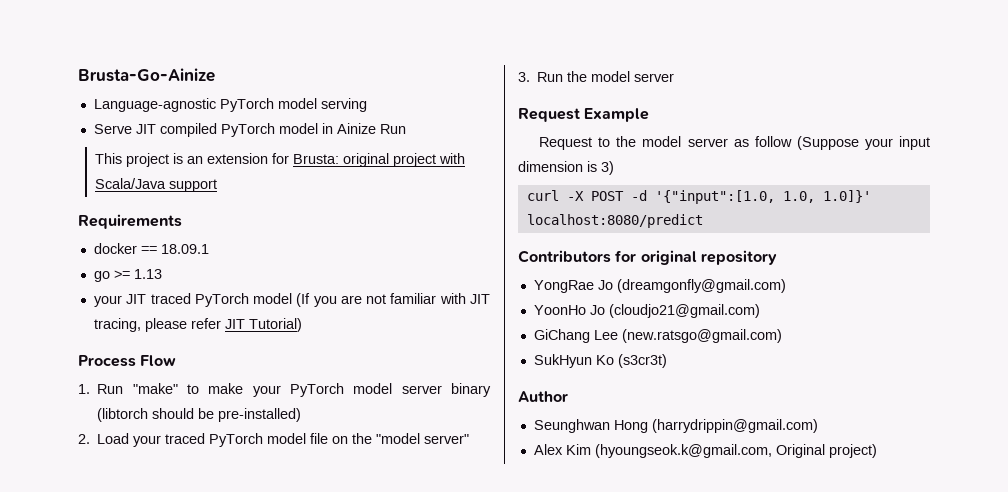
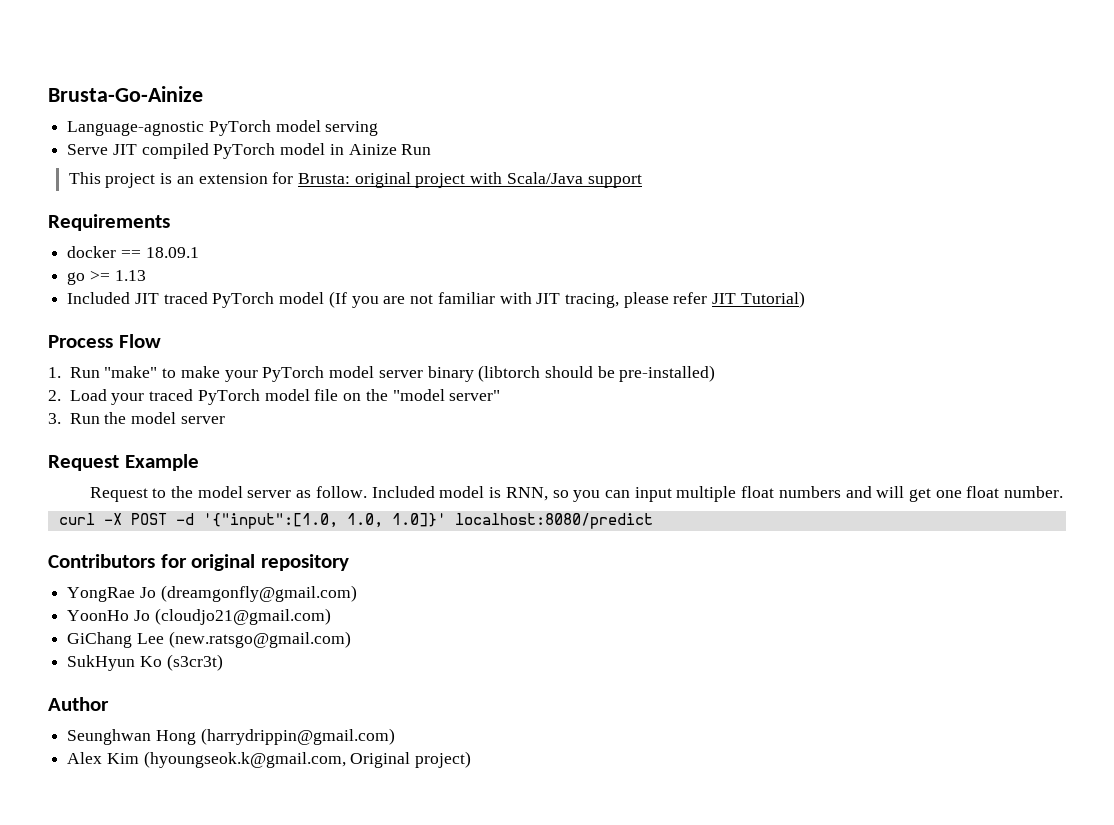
- your JIT traced PyTorch model (If you are not familiar with JIT tracing, please refer JIT Tutorial)
+ Included JIT traced PyTorch model (If you are not familiar with JIT tracing, please refer JIT Tutorial)
- Request to the model server as follow (Suppose your input dimension is 3)
+ Request to the model server as follow. Included model is RNN, so you can input multiple float numbers and will get one float number.

